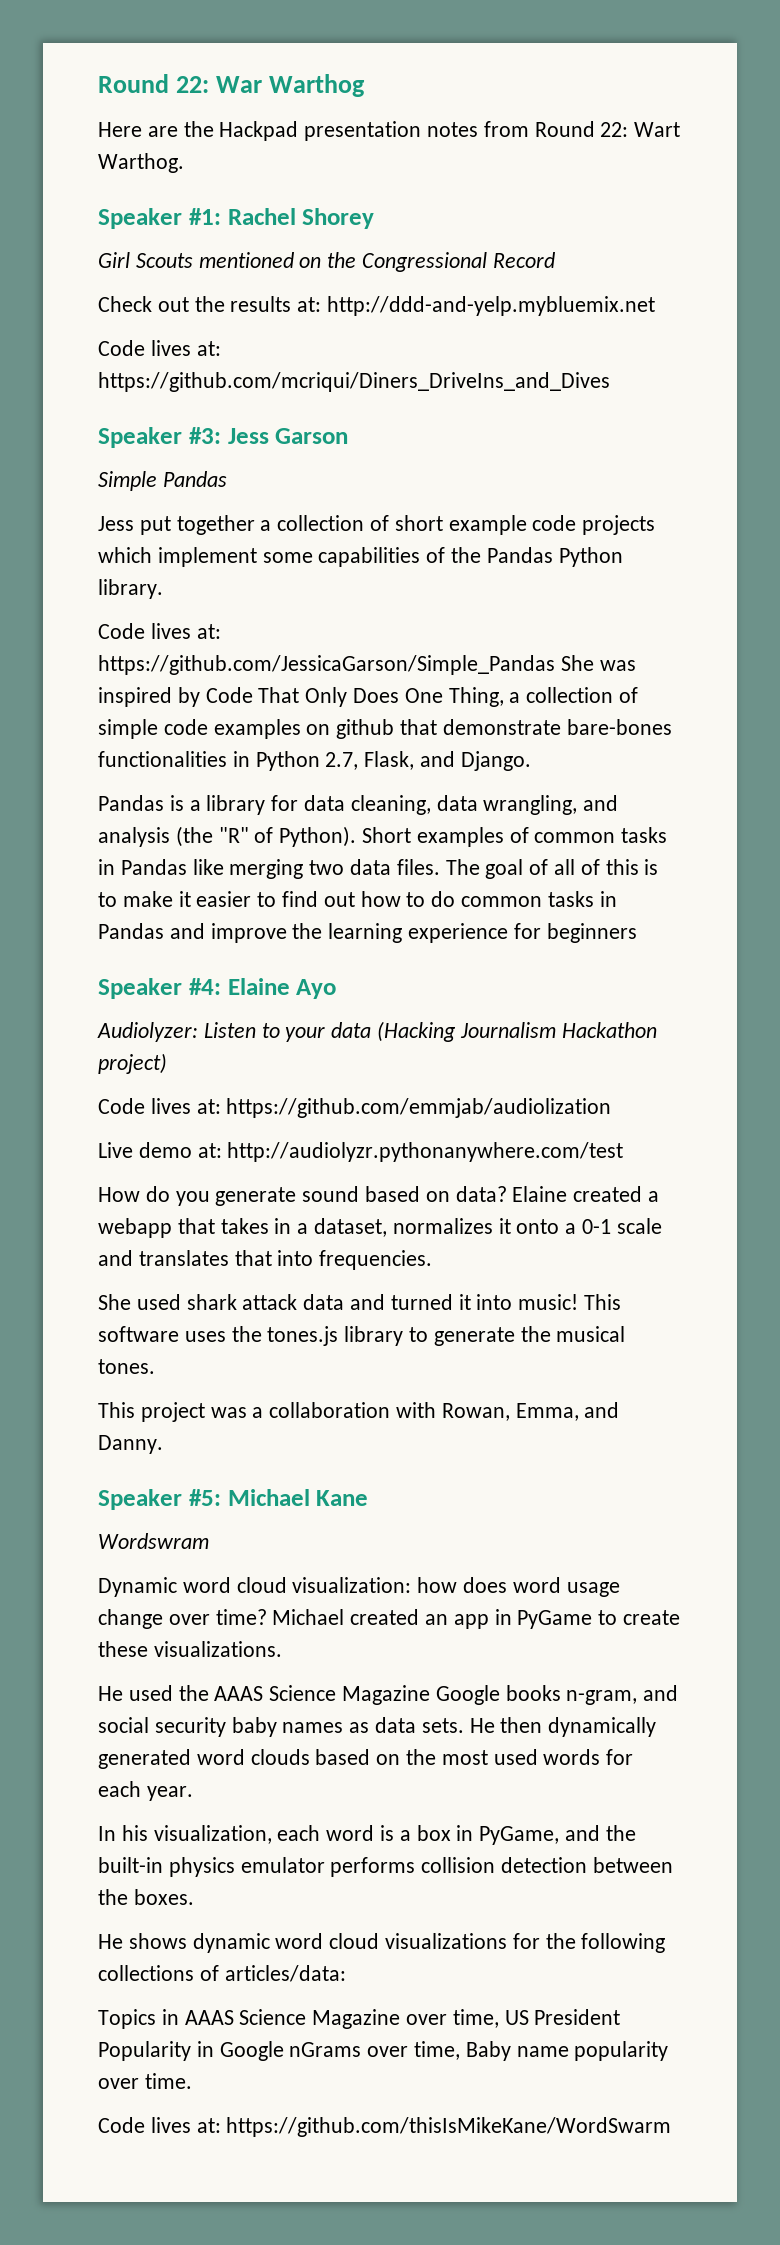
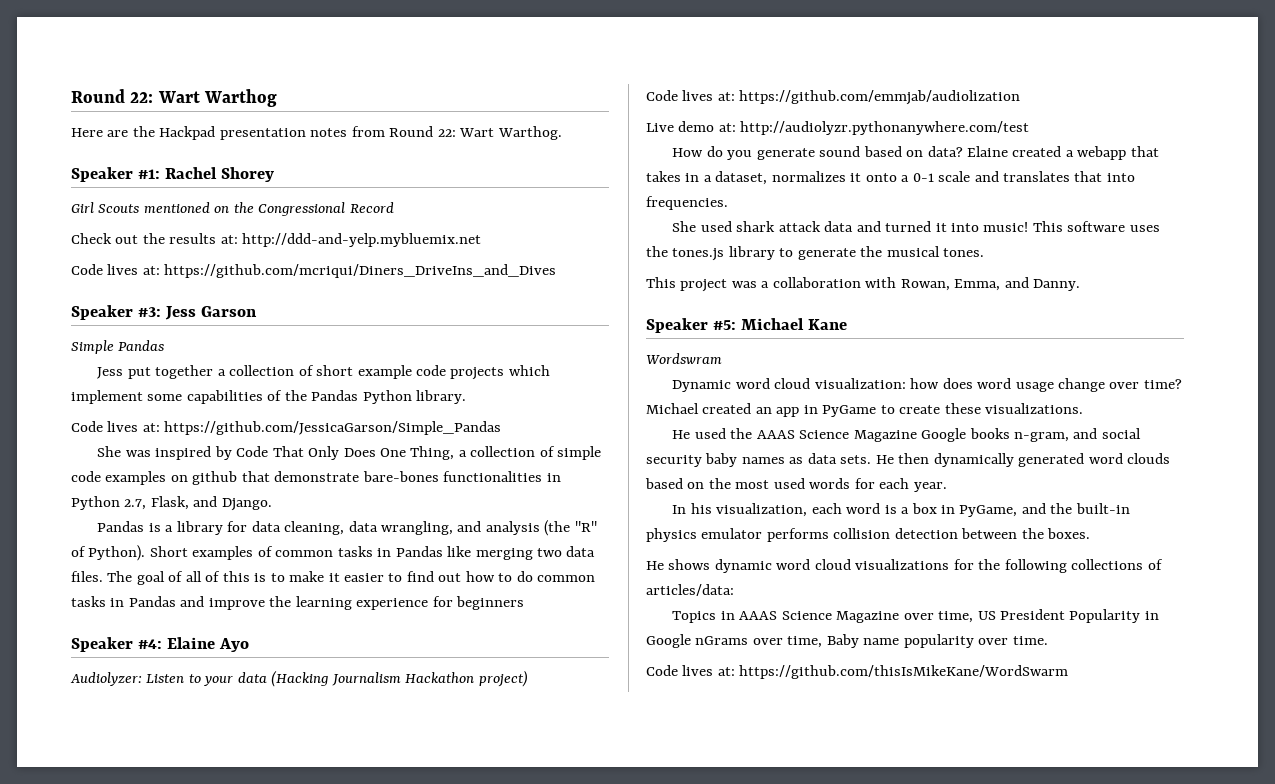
- Round 22: War Warthog
+ Round 22: Wart Warthog
- Code lives at: https://github.com/JessicaGarson/Simple_Pandas She was inspired by Code That Only Does One Thing, a collection of simple code examples on github that demonstrate bare-bones functionalities in Python 2.7, Flask, and Django.
+ Code lives at: https://github.com/JessicaGarson/Simple_Pandas
+ She was inspired by Code That Only Does One Thing, a collection of simple code examples on github that demonstrate bare-bones functionalities in Python 2.7, Flask, and Django.

